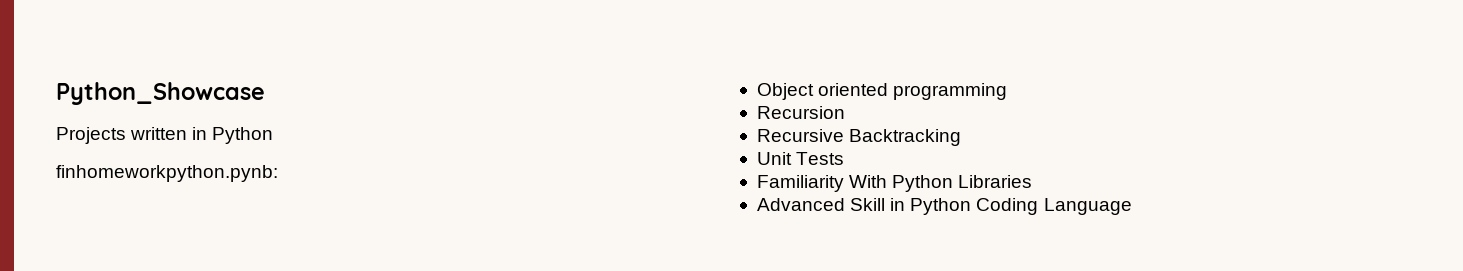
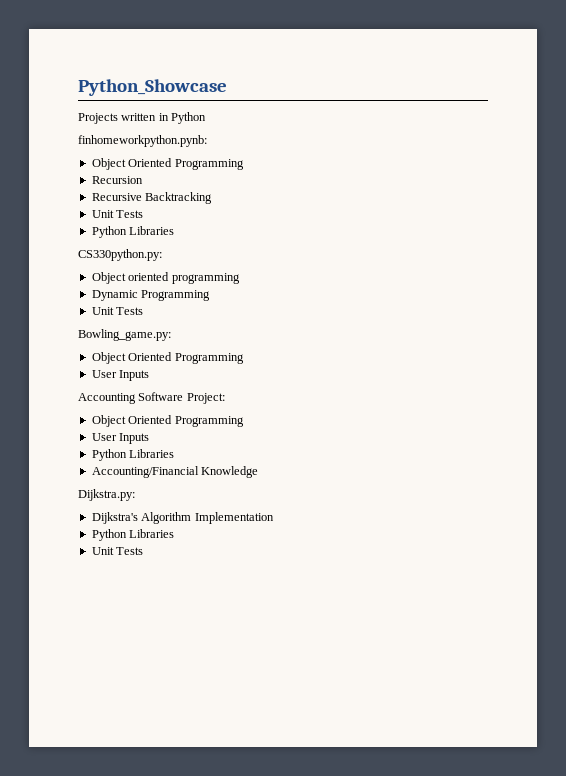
  finhomeworkpython.pynb:
- Object oriented programming
+ Object Oriented Programming
  Recursive Backtracking
  Unit Tests
- Familiarity With Python Libraries
- Advanced Skill in Python Coding Language
+ Python Libraries
+ CS330python.py:
+ Object oriented programming
+ Dynamic Programming
+ Unit Tests
+ Bowling_game.py:
+ Object Oriented Programming
+ User Inputs
+ Accounting Software Project:
+ Object Oriented Programming
+ User Inputs
+ Python Libraries
+ Accounting/Financial Knowledge
+ Dijkstra.py:
+ Dijkstra's Algorithm Implementation
+ Python Libraries
+ Unit Tests

